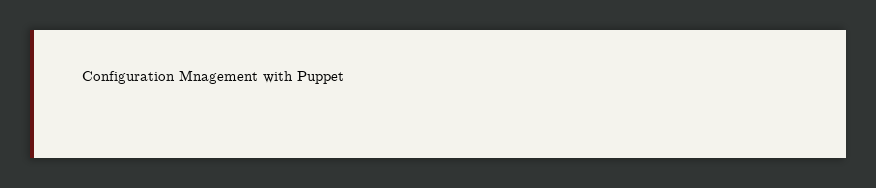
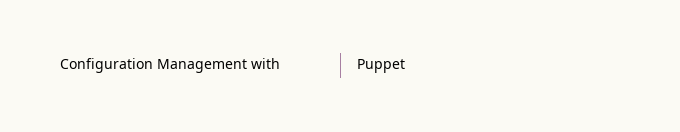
- Configuration Mnagement with Puppet
+ Configuration Management with Puppet

